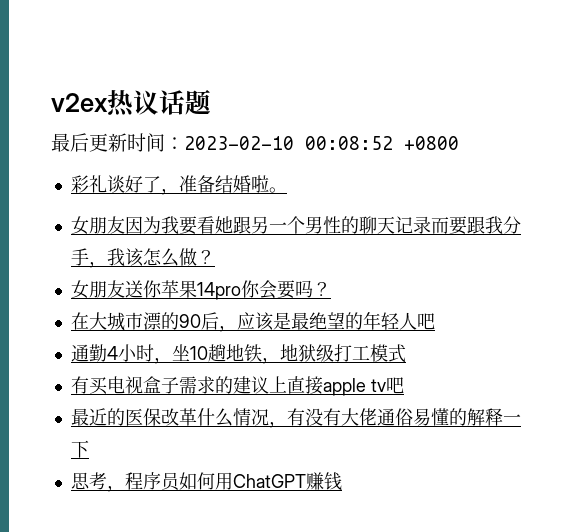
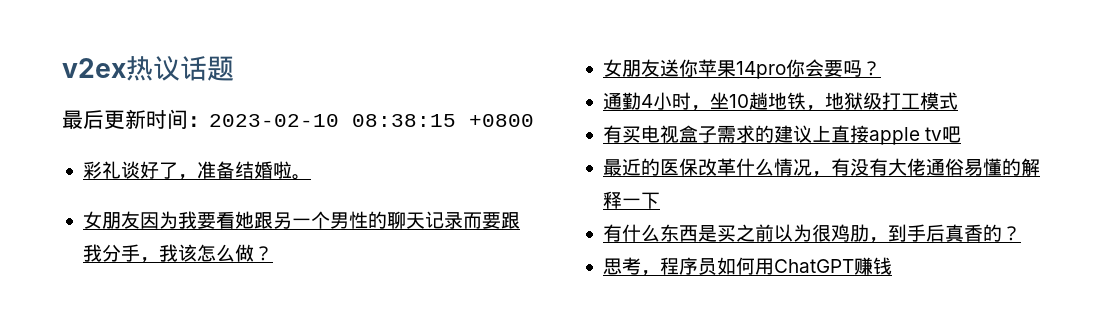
- 最后更新时间：2023-02-10 00:08:52 +0800
+ 最后更新时间：2023-02-10 08:38:15 +0800
- 在大城市漂的90后，应该是最绝望的年轻人吧
+ 有什么东西是买之前以为很鸡肋，到手后真香的？

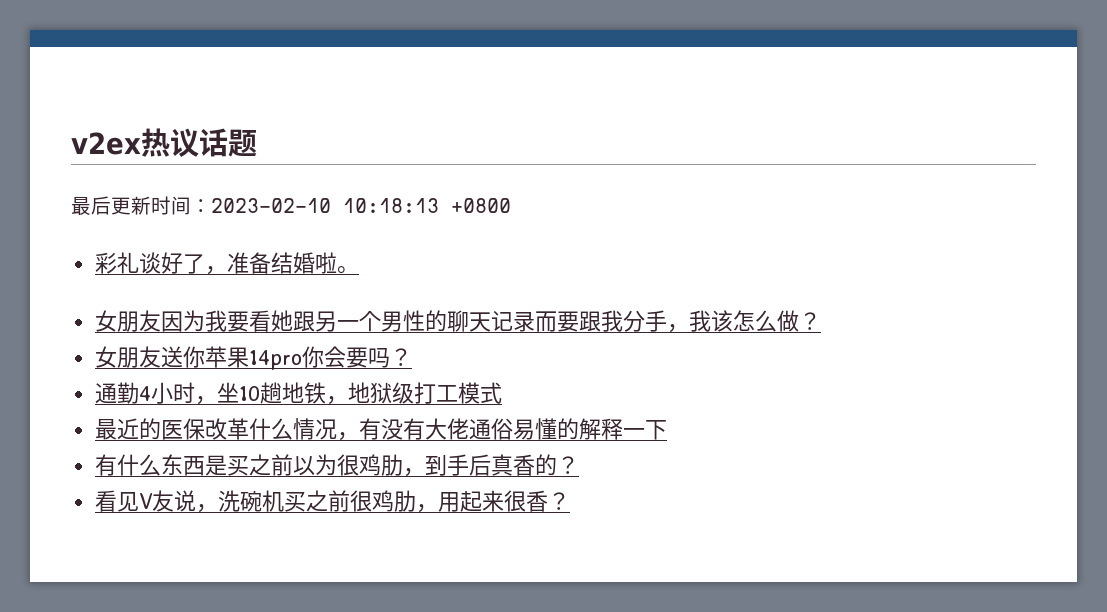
- 最后更新时间：2023-02-10 08:38:15 +0800
+ 最后更新时间：2023-02-10 10:18:13 +0800
- 有买电视盒子需求的建议上直接apple tv吧
- 思考，程序员如何用ChatGPT赚钱
+ 看见V友说，洗碗机买之前很鸡肋，用起来很香？

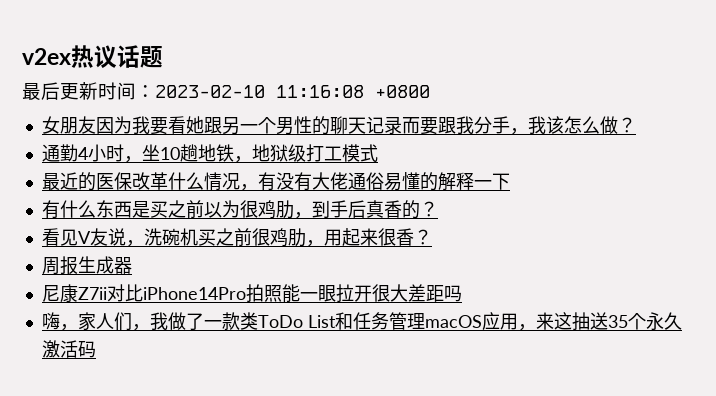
- 最后更新时间：2023-02-10 10:18:13 +0800
+ 最后更新时间：2023-02-10 11:16:08 +0800
- 彩礼谈好了，准备结婚啦。
- 女朋友送你苹果14pro你会要吗？
+ 周报生成器
+ 尼康Z7ii对比iPhone14Pro拍照能一眼拉开很大差距吗
+ 嗨，家人们，我做了一款类ToDo List和任务管理macOS应用，来这抽送35个永久激活码

